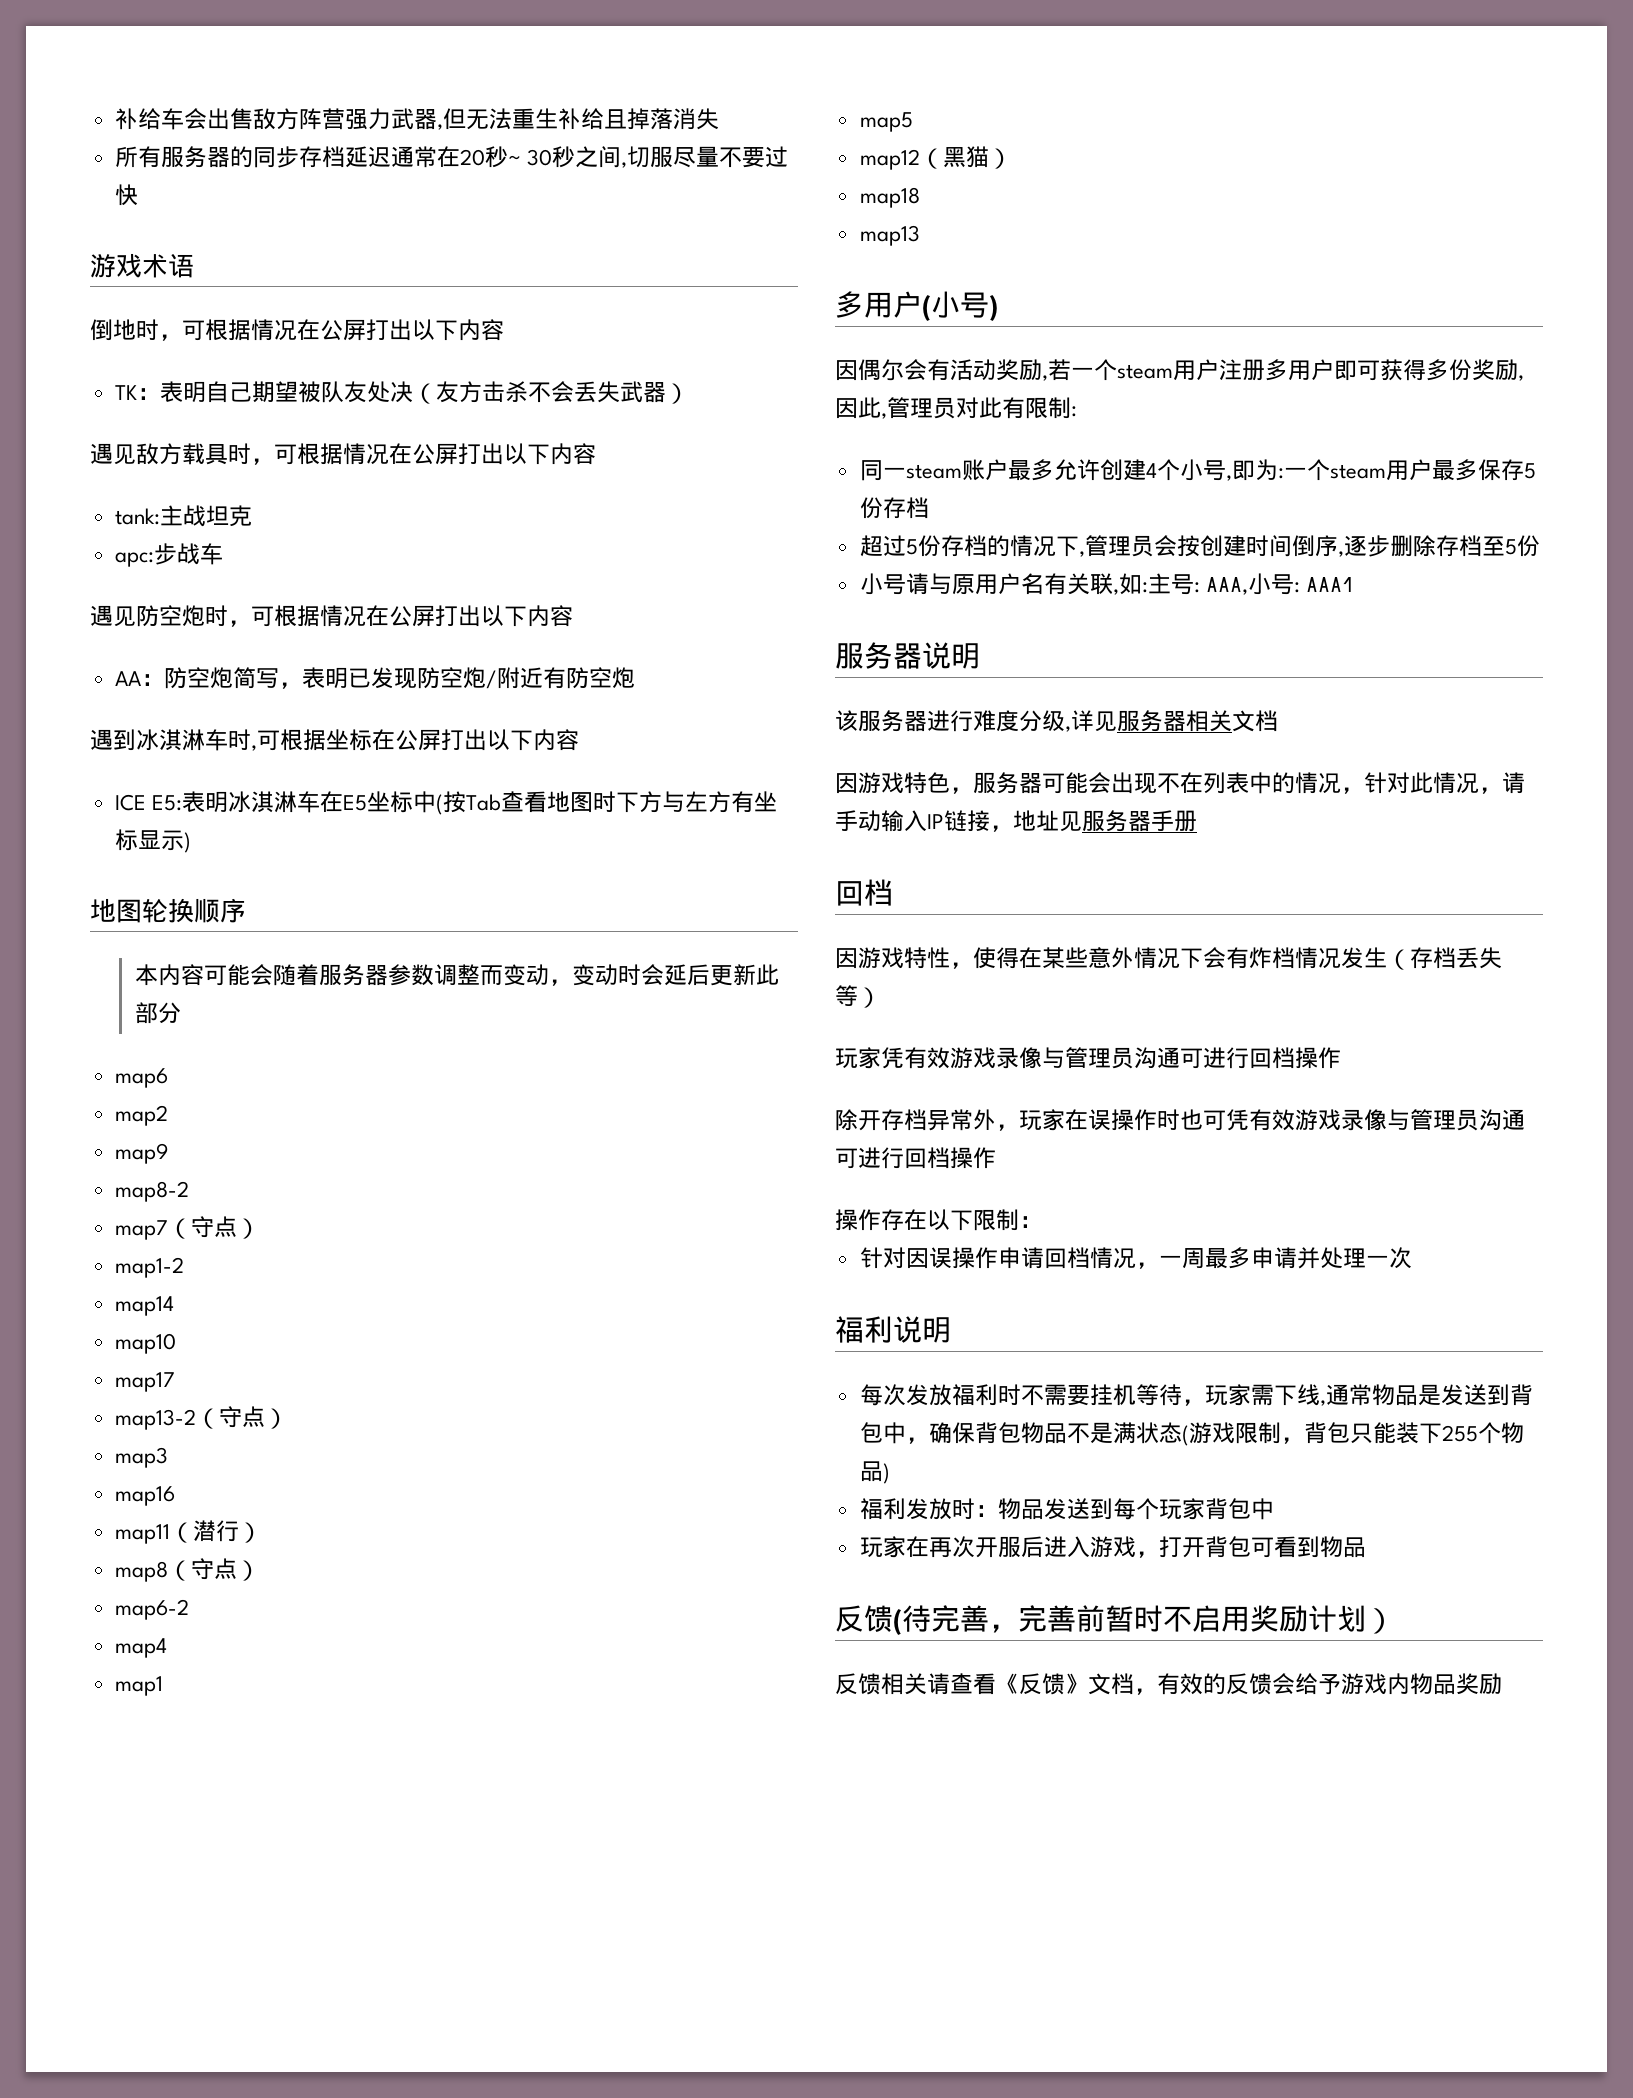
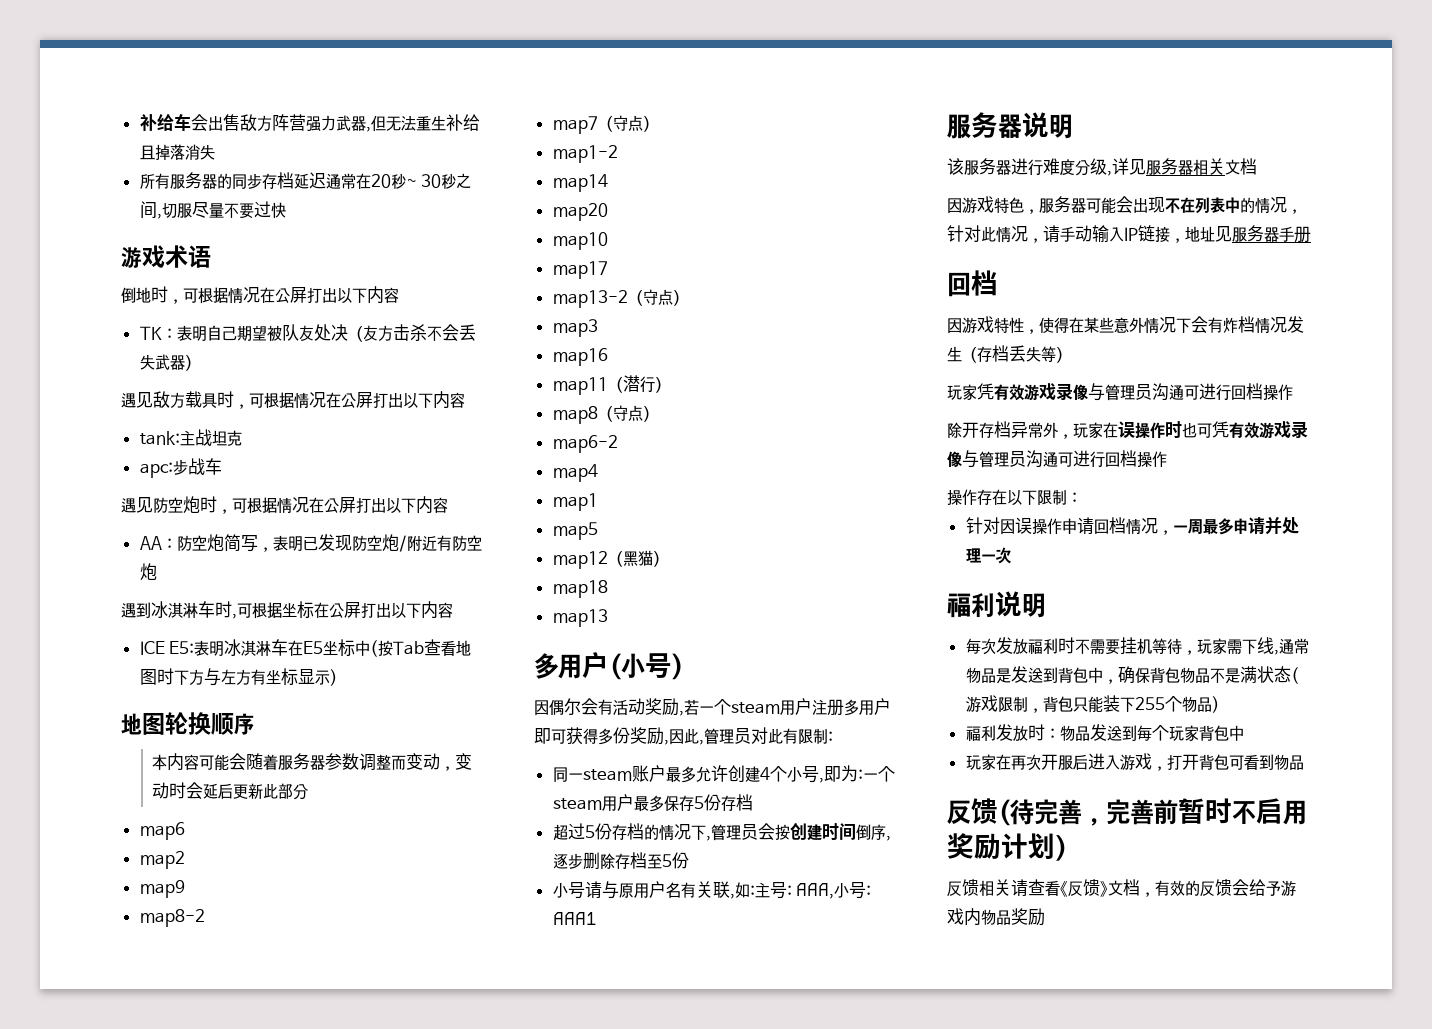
+ map20

